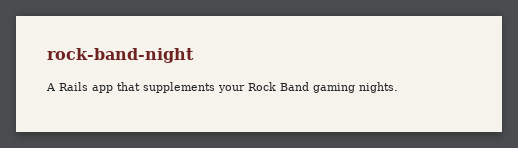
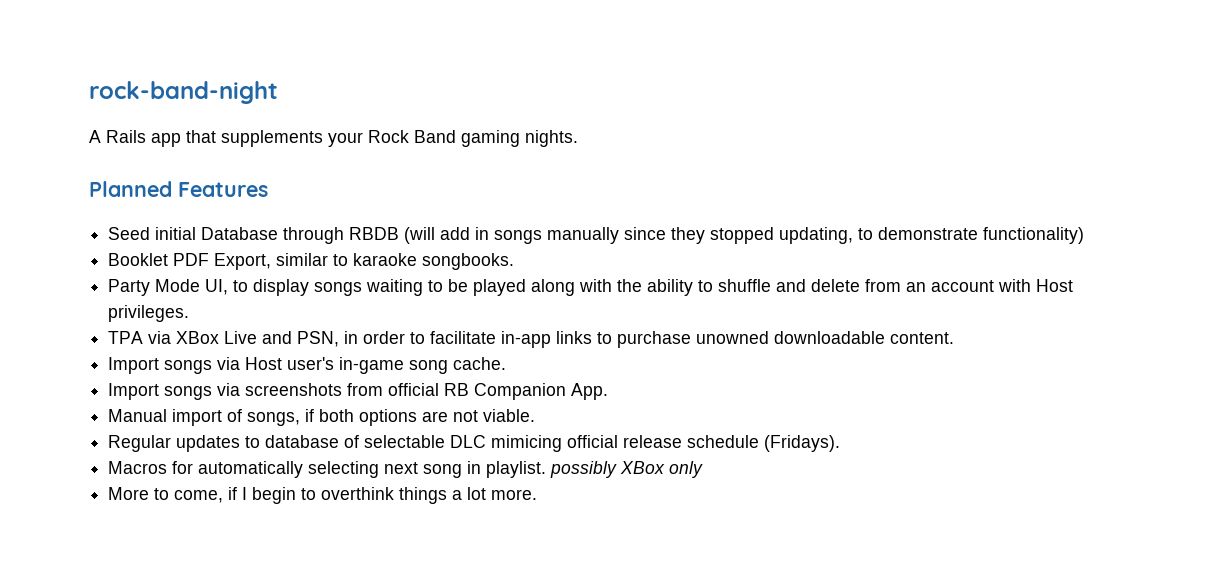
+ Planned Features
+ Seed initial Database through RBDB (will add in songs manually since they stopped updating, to demonstrate functionality)
+ Booklet PDF Export, similar to karaoke songbooks.
+ Party Mode UI, to display songs waiting to be played along with the ability to shuffle and delete from an account with Host privileges.
+ TPA via XBox Live and PSN, in order to facilitate in-app links to purchase unowned downloadable content.
+ Import songs via Host user's in-game song cache.
+ Import songs via screenshots from official RB Companion App.
+ Manual import of songs, if both options are not viable.
+ Regular updates to database of selectable DLC mimicing official release schedule (Fridays).
+ Macros for automatically selecting next song in playlist. possibly XBox only
+ More to come, if I begin to overthink things a lot more.

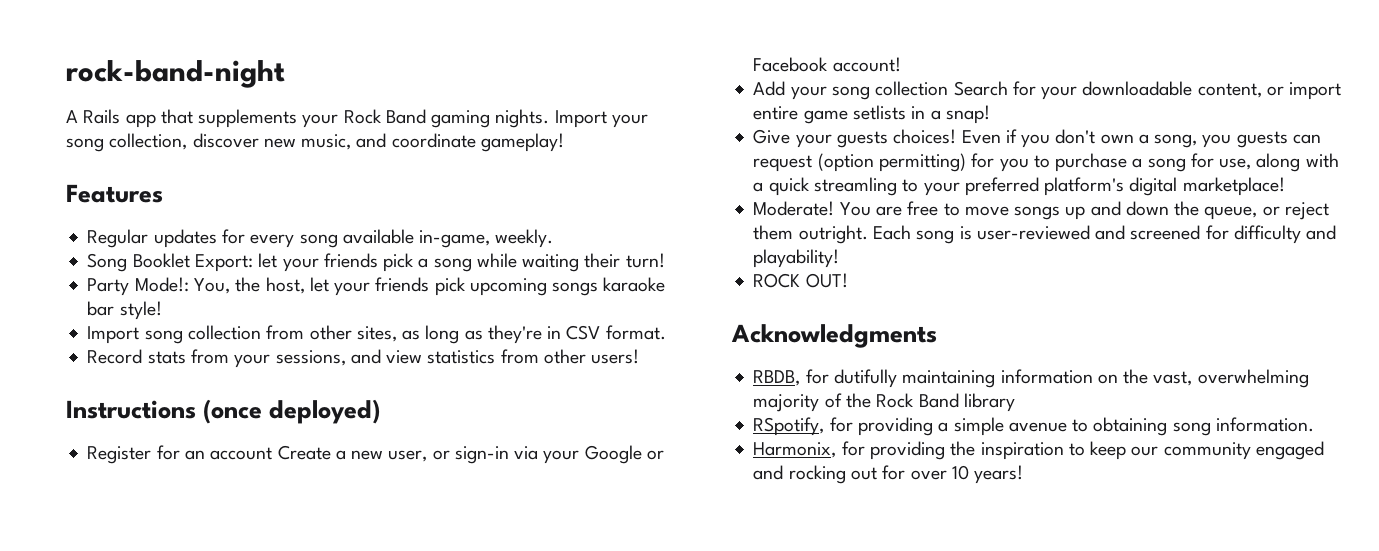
- A Rails app that supplements your Rock Band gaming nights.
- Planned Features
- Seed initial Database through RBDB (will add in songs manually since they stopped updating, to demonstrate functionality)
- Booklet PDF Export, similar to karaoke songbooks.
- Party Mode UI, to display songs waiting to be played along with the ability to shuffle and delete from an account with Host privileges.
- TPA via XBox Live and PSN, in order to facilitate in-app links to purchase unowned downloadable content.
- Import songs via Host user's in-game song cache.
- Import songs via screenshots from official RB Companion App.
- Manual import of songs, if both options are not viable.
- Regular updates to database of selectable DLC mimicing official release schedule (Fridays).
- Macros for automatically selecting next song in playlist. possibly XBox only
- More to come, if I begin to overthink things a lot more.
+ A Rails app that supplements your Rock Band gaming nights. Import your song collection, discover new music, and coordinate gameplay!
+ Features
+ Regular updates for every song available in-game, weekly.
+ Song Booklet Export: let your friends pick a song while waiting their turn!
+ Party Mode!: You, the host, let your friends pick upcoming songs karaoke bar style!
+ Import song collection from other sites, as long as they're in CSV format.
+ Record stats from your sessions, and view statistics from other users!
+ Instructions (once deployed)
+ Register for an account Create a new user, or sign-in via your Google or Facebook account!
+ Add your song collection Search for your downloadable content, or import entire game setlists in a snap!
+ Give your guests choices! Even if you don't own a song, you guests can request (option permitting) for you to purchase a song for use, along with a quick streamling to your preferred platform's digital marketplace!
+ Moderate! You are free to move songs up and down the queue, or reject them outright. Each song is user-reviewed and screened for difficulty and playability!
+ ROCK OUT!
+ Acknowledgments
+ RBDB, for dutifully maintaining information on the vast, overwhelming majority of the Rock Band library
+ RSpotify, for providing a simple avenue to obtaining song information.
+ Harmonix, for providing the inspiration to keep our community engaged and rocking out for over 10 years!

